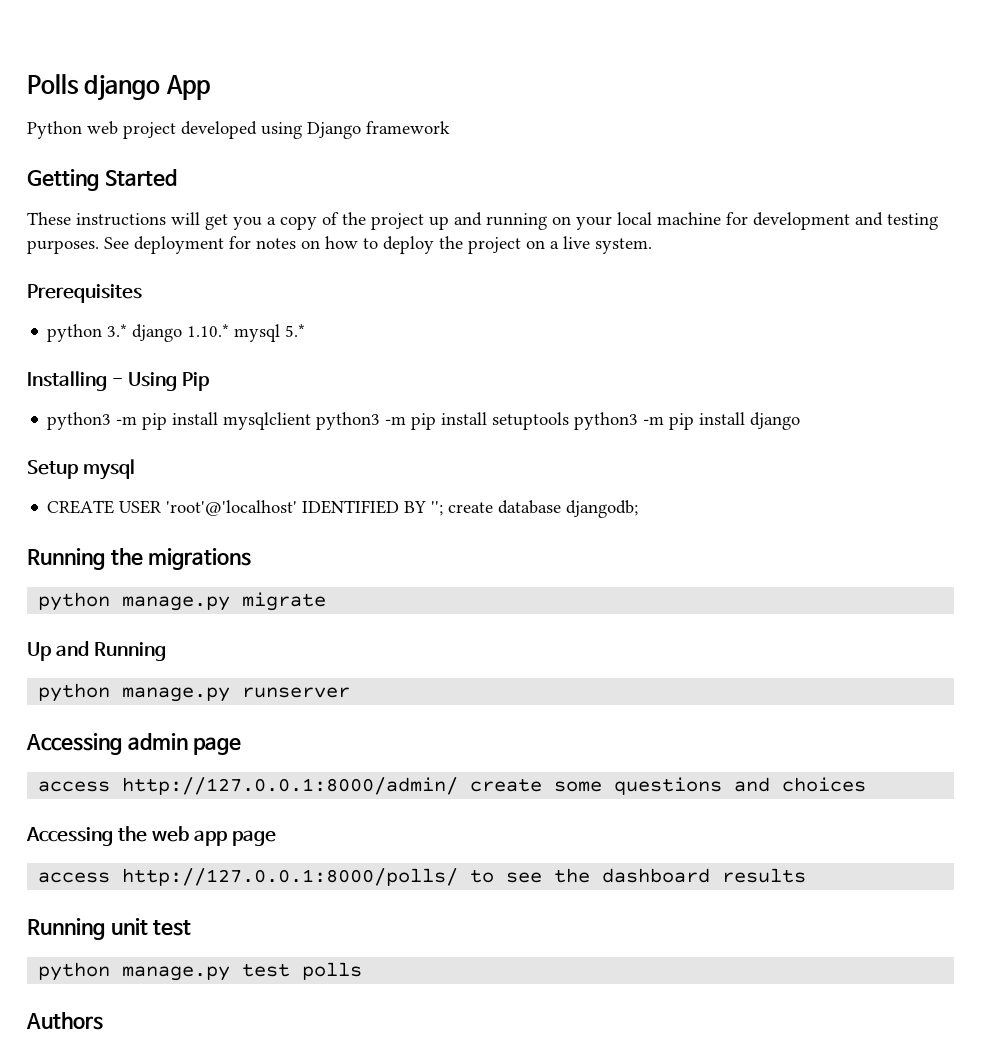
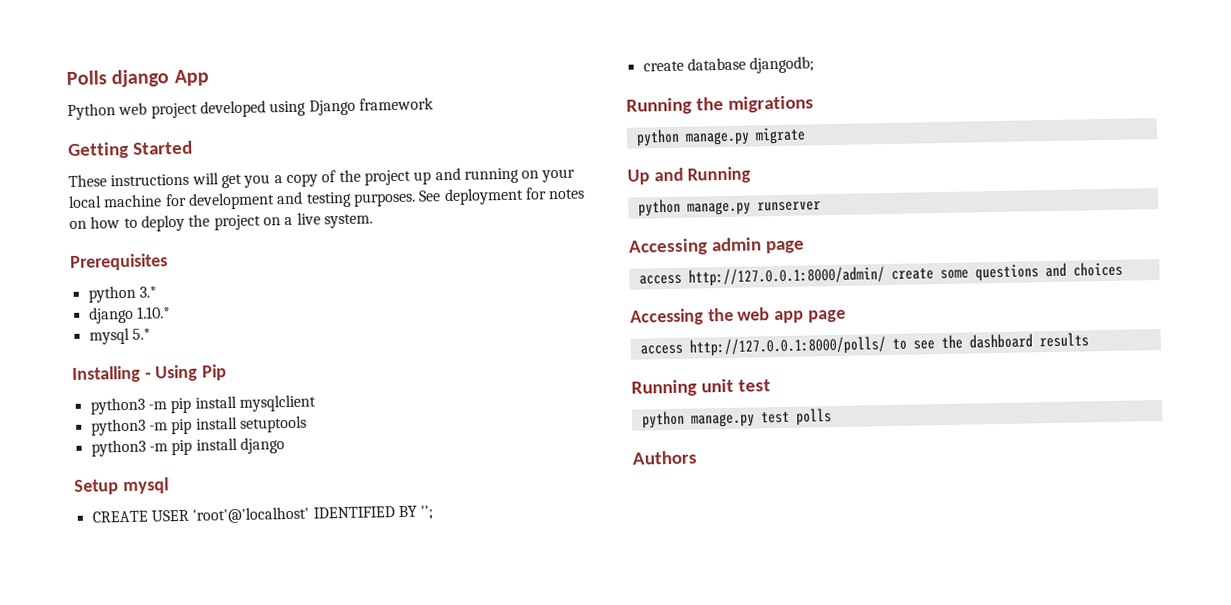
- python 3.* django 1.10.* mysql 5.*
+ python 3.*
+ django 1.10.*
+ mysql 5.*
- python3 -m pip install mysqlclient python3 -m pip install setuptools python3 -m pip install django
+ python3 -m pip install mysqlclient
+ python3 -m pip install setuptools
+ python3 -m pip install django
- CREATE USER 'root'@'localhost' IDENTIFIED BY ''; create database djangodb;
+ CREATE USER 'root'@'localhost' IDENTIFIED BY '';
+ create database djangodb;

